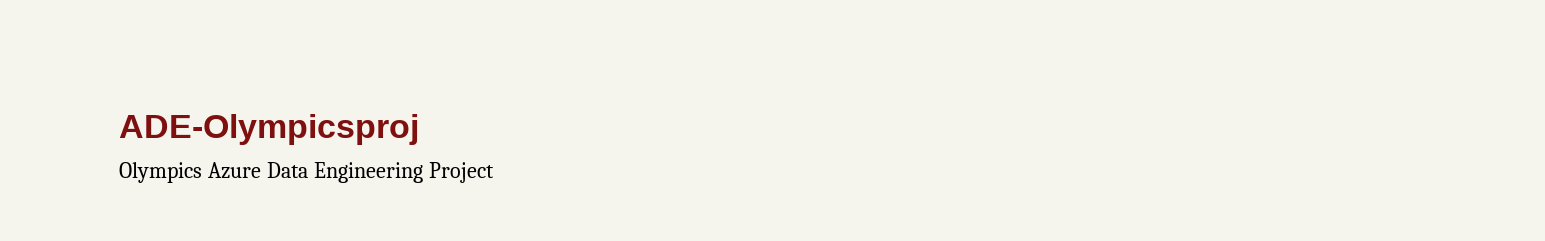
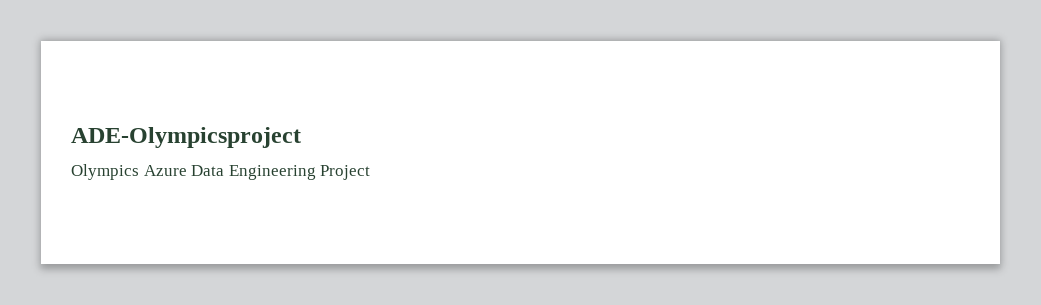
- ADE-Olympicsproj
+ ADE-Olympicsproject

